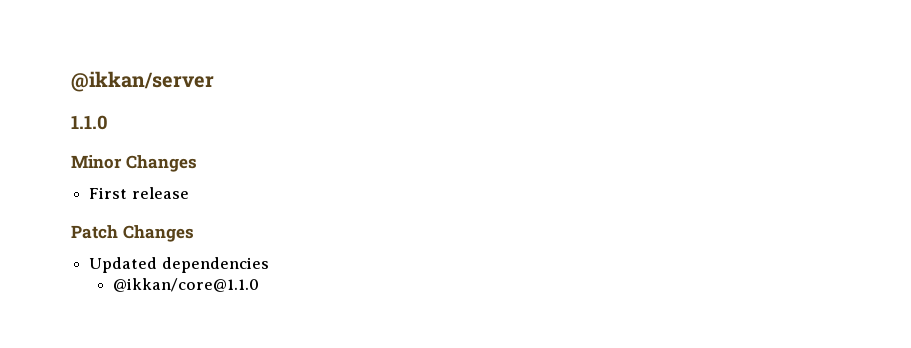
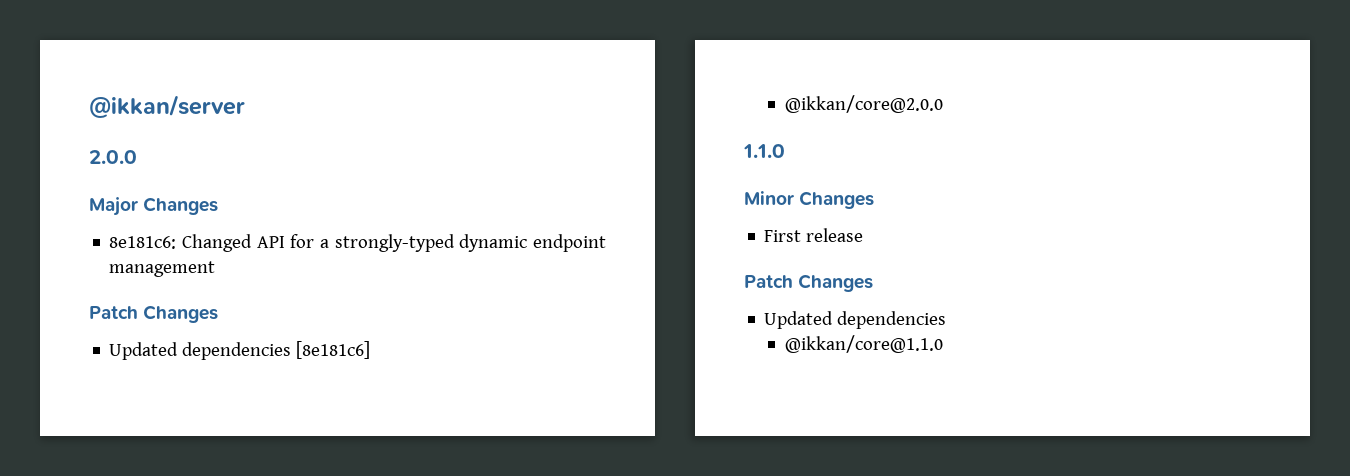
+ 2.0.0
+ Major Changes
+ 8e181c6: Changed API for a strongly-typed dynamic endpoint management
+ Patch Changes
+ Updated dependencies [8e181c6]
+ @ikkan/core@2.0.0

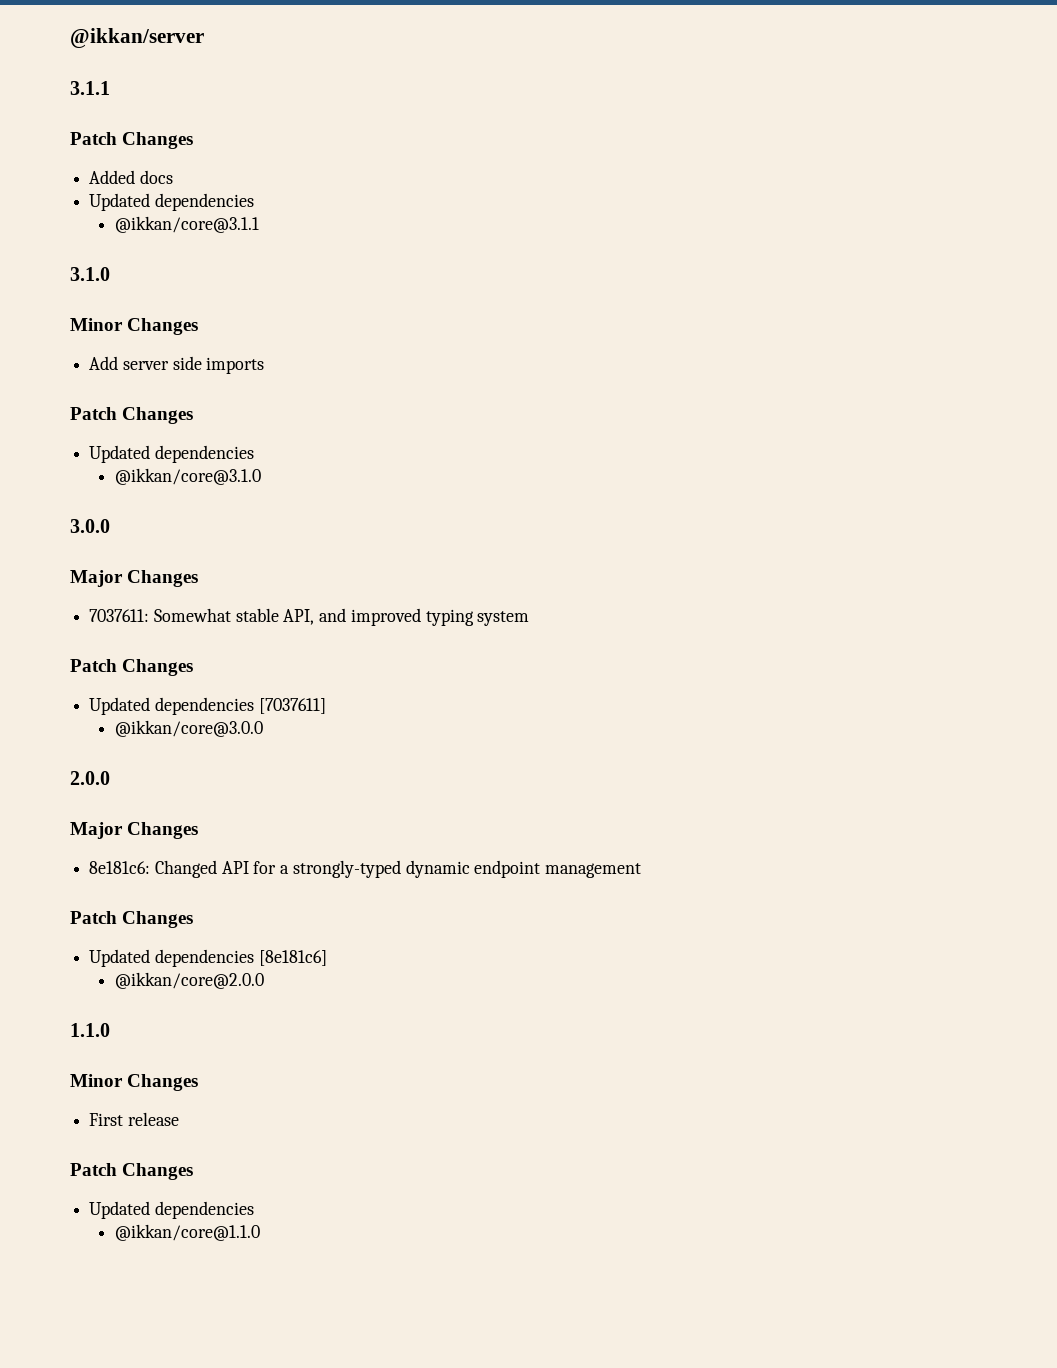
+ 3.1.1
+ Patch Changes
+ Added docs
+ Updated dependencies
+ @ikkan/core@3.1.1
+ 3.1.0
+ Minor Changes
+ Add server side imports
+ Patch Changes
+ Updated dependencies
+ @ikkan/core@3.1.0
+ 3.0.0
+ Major Changes
+ 7037611: Somewhat stable API, and improved typing system
+ Patch Changes
+ Updated dependencies [7037611]
+ @ikkan/core@3.0.0

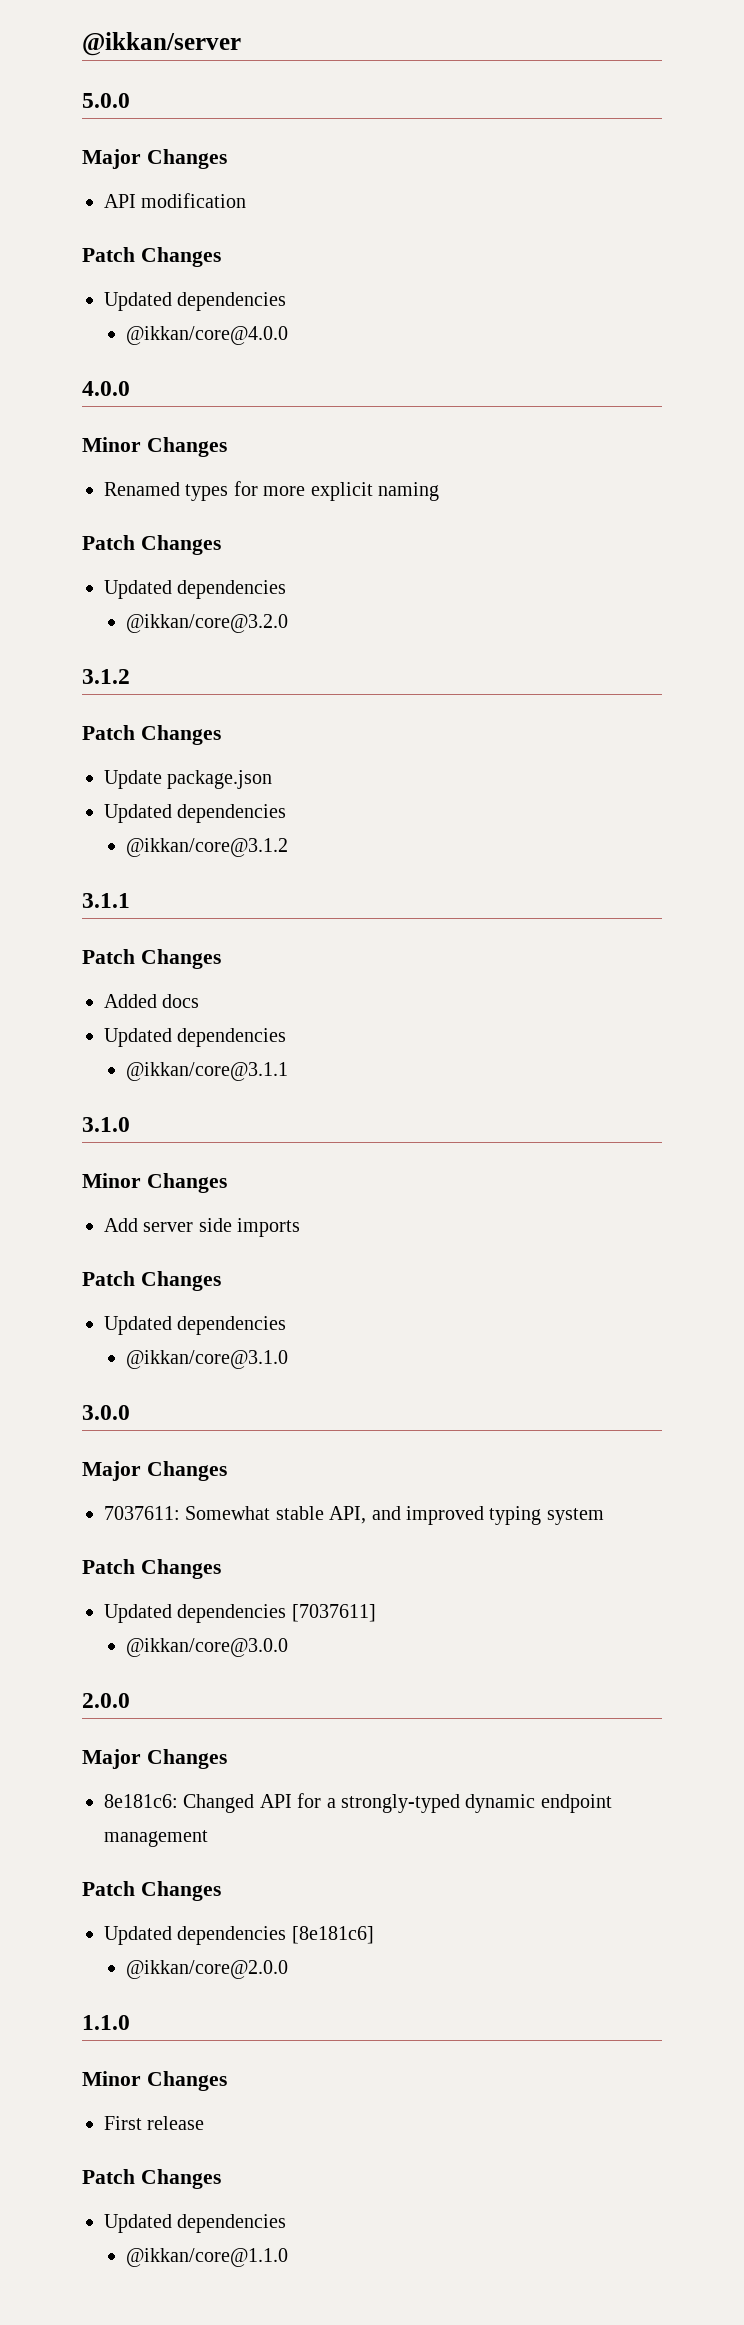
+ 5.0.0
+ Major Changes
+ API modification
+ Patch Changes
+ Updated dependencies
+ @ikkan/core@4.0.0
+ 4.0.0
+ Minor Changes
+ Renamed types for more explicit naming
+ Patch Changes
+ Updated dependencies
+ @ikkan/core@3.2.0
+ 3.1.2
+ Patch Changes
+ Update package.json
+ Updated dependencies
+ @ikkan/core@3.1.2

